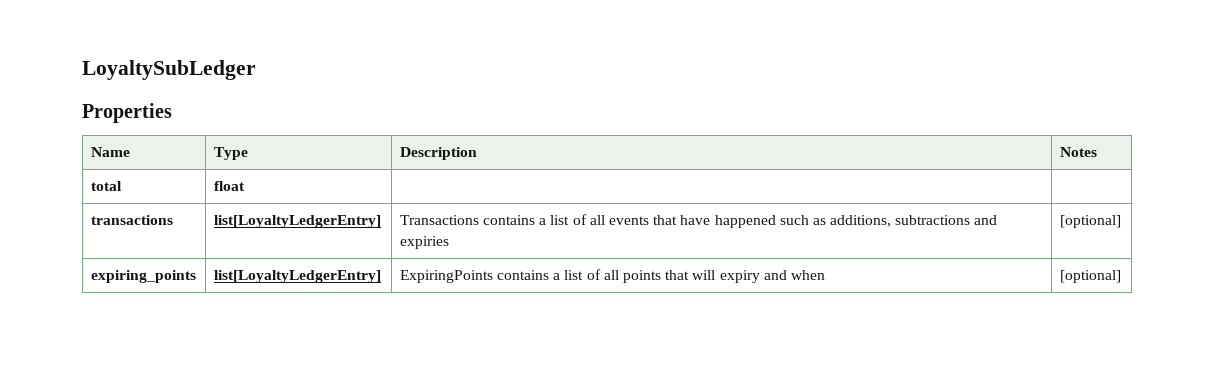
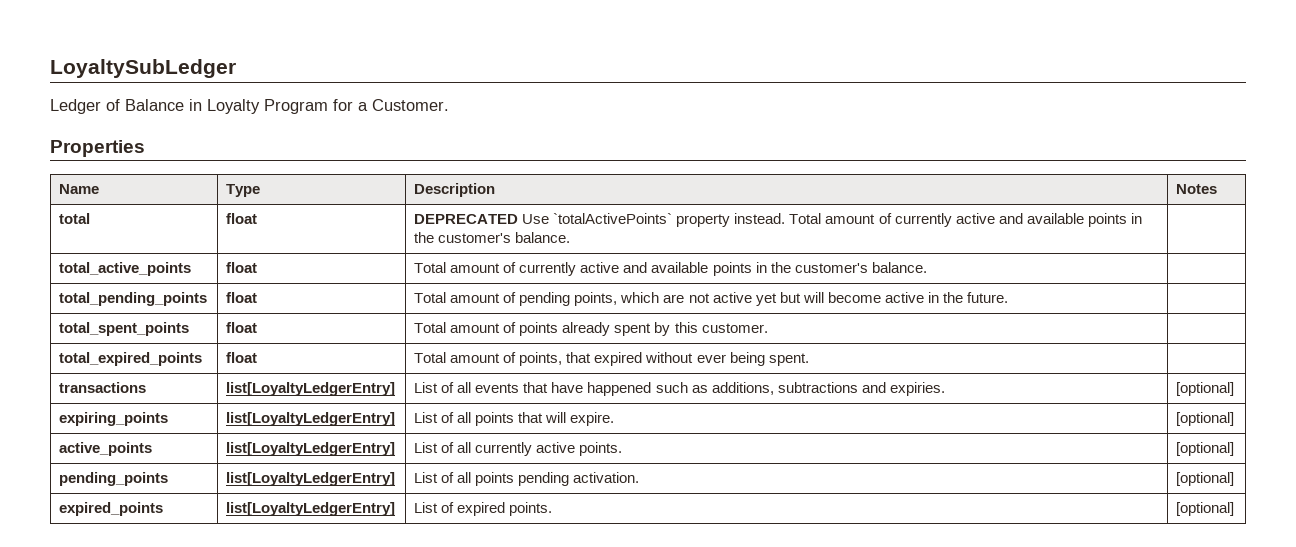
+ Ledger of Balance in Loyalty Program for a Customer.
- total | float | |
- transactions | list[LoyaltyLedgerEntry] | Transactions contains a list of all events that have happened such as additions, subtractions and expiries | [optional]
+ total | float | DEPRECATED Use `totalActivePoints` property instead. Total amount of currently active and available points in the customer's balance. |
+ total_active_points | float | Total amount of currently active and available points in the customer's balance. |
+ total_pending_points | float | Total amount of pending points, which are not active yet but will become active in the future. |
+ total_spent_points | float | Total amount of points already spent by this customer. |
+ total_expired_points | float | Total amount of points, that expired without ever being spent. |
+ transactions | list[LoyaltyLedgerEntry] | List of all events that have happened such as additions, subtractions and expiries. | [optional]
- expiring_points | list[LoyaltyLedgerEntry] | ExpiringPoints contains a list of all points that will expiry and when | [optional]
+ expiring_points | list[LoyaltyLedgerEntry] | List of all points that will expire. | [optional]
+ active_points | list[LoyaltyLedgerEntry] | List of all currently active points. | [optional]
+ pending_points | list[LoyaltyLedgerEntry] | List of all points pending activation. | [optional]
+ expired_points | list[LoyaltyLedgerEntry] | List of expired points. | [optional]

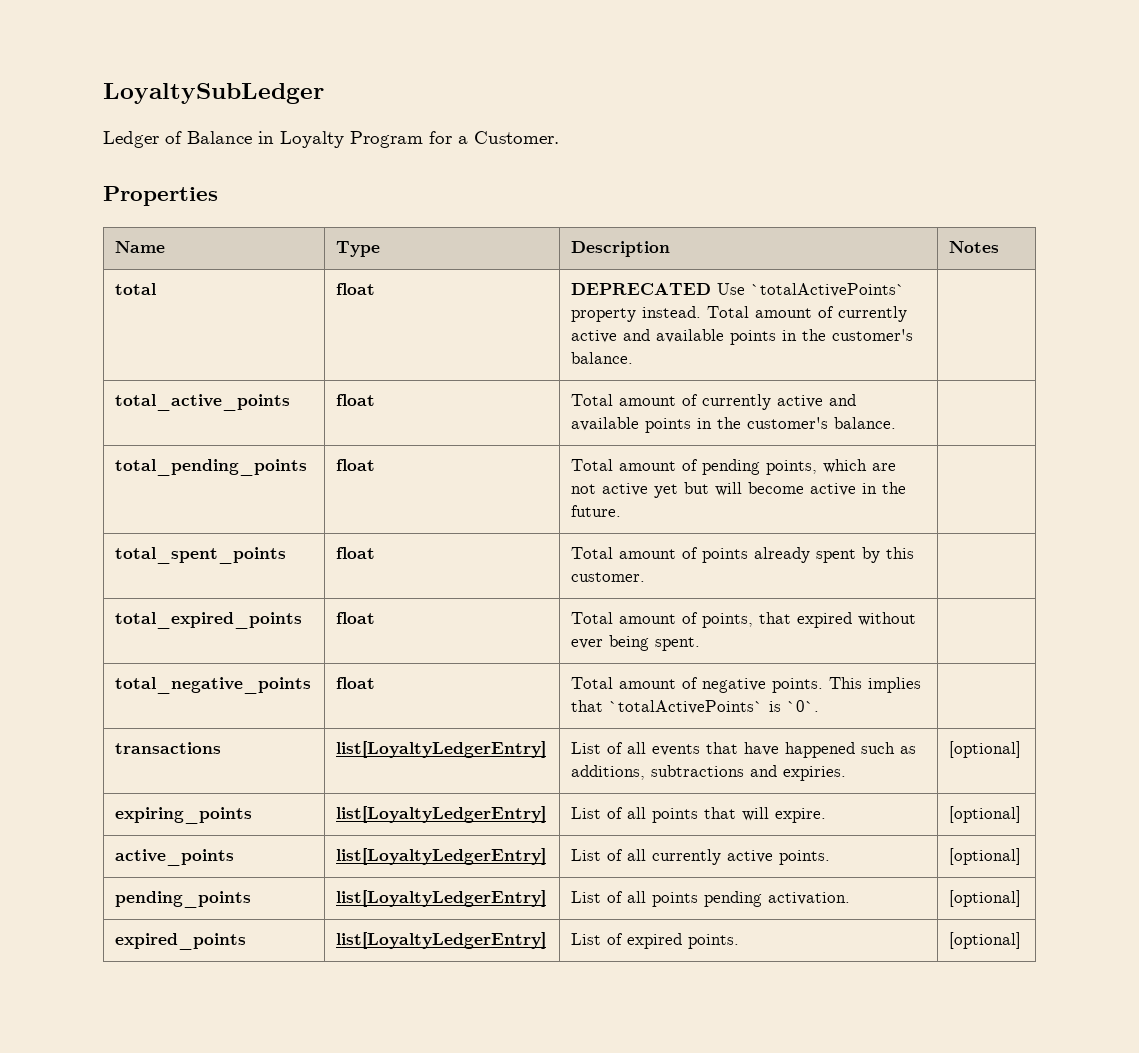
+ total_negative_points | float | Total amount of negative points. This implies that `totalActivePoints` is `0`. |

